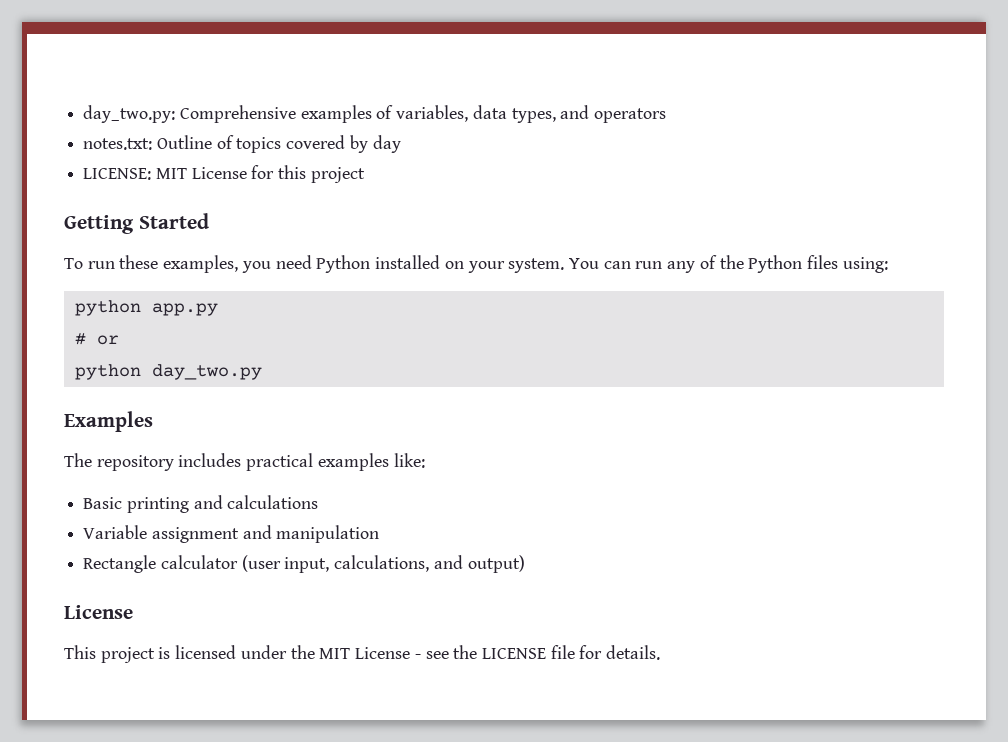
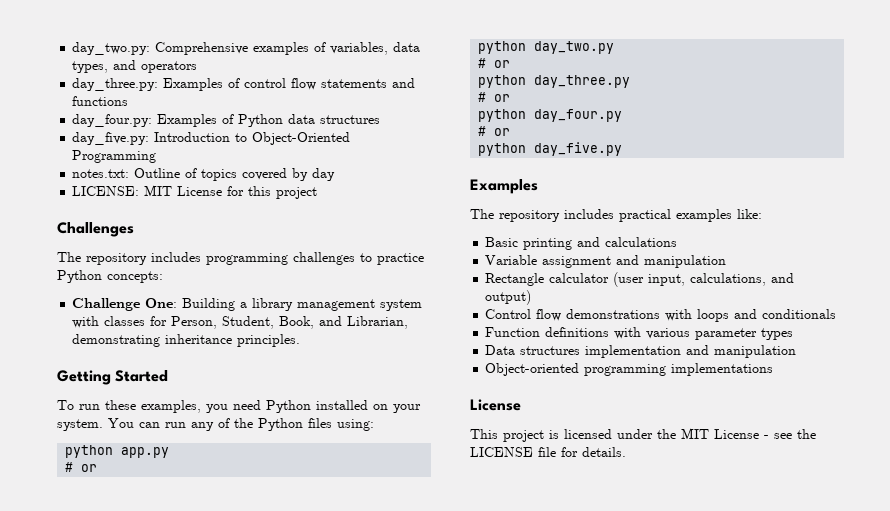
+ day_three.py: Examples of control flow statements and functions
+ day_four.py: Examples of Python data structures
+ day_five.py: Introduction to Object-Oriented Programming
+ Challenges
+ The repository includes programming challenges to practice Python concepts:
+ Challenge One: Building a library management system with classes for Person, Student, Book, and Librarian, demonstrating inheritance principles.
  python day_two.py
+ # or
+ python day_three.py
+ # or
+ python day_four.py
+ # or
+ python day_five.py
+ Control flow demonstrations with loops and conditionals
+ Function definitions with various parameter types
+ Data structures implementation and manipulation
+ Object-oriented programming implementations

